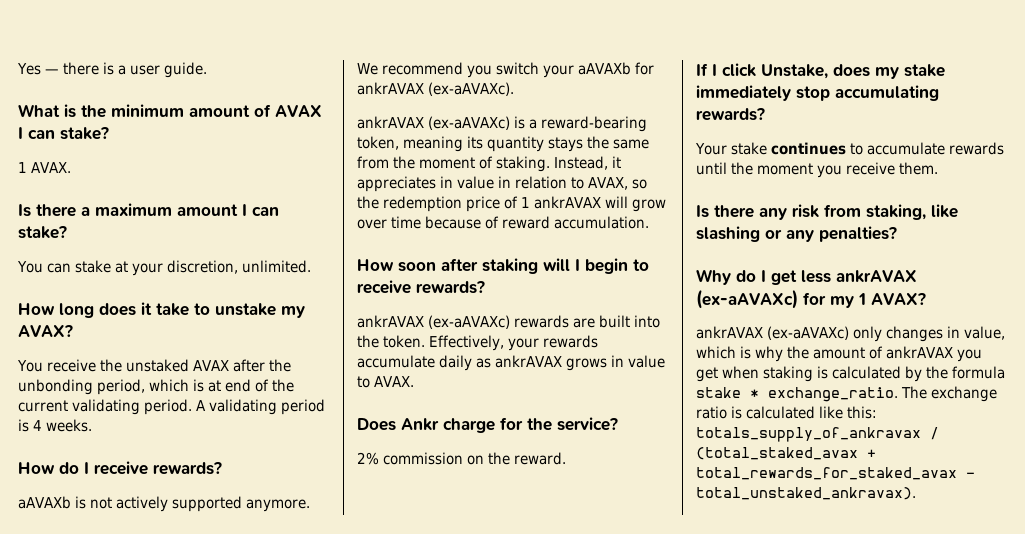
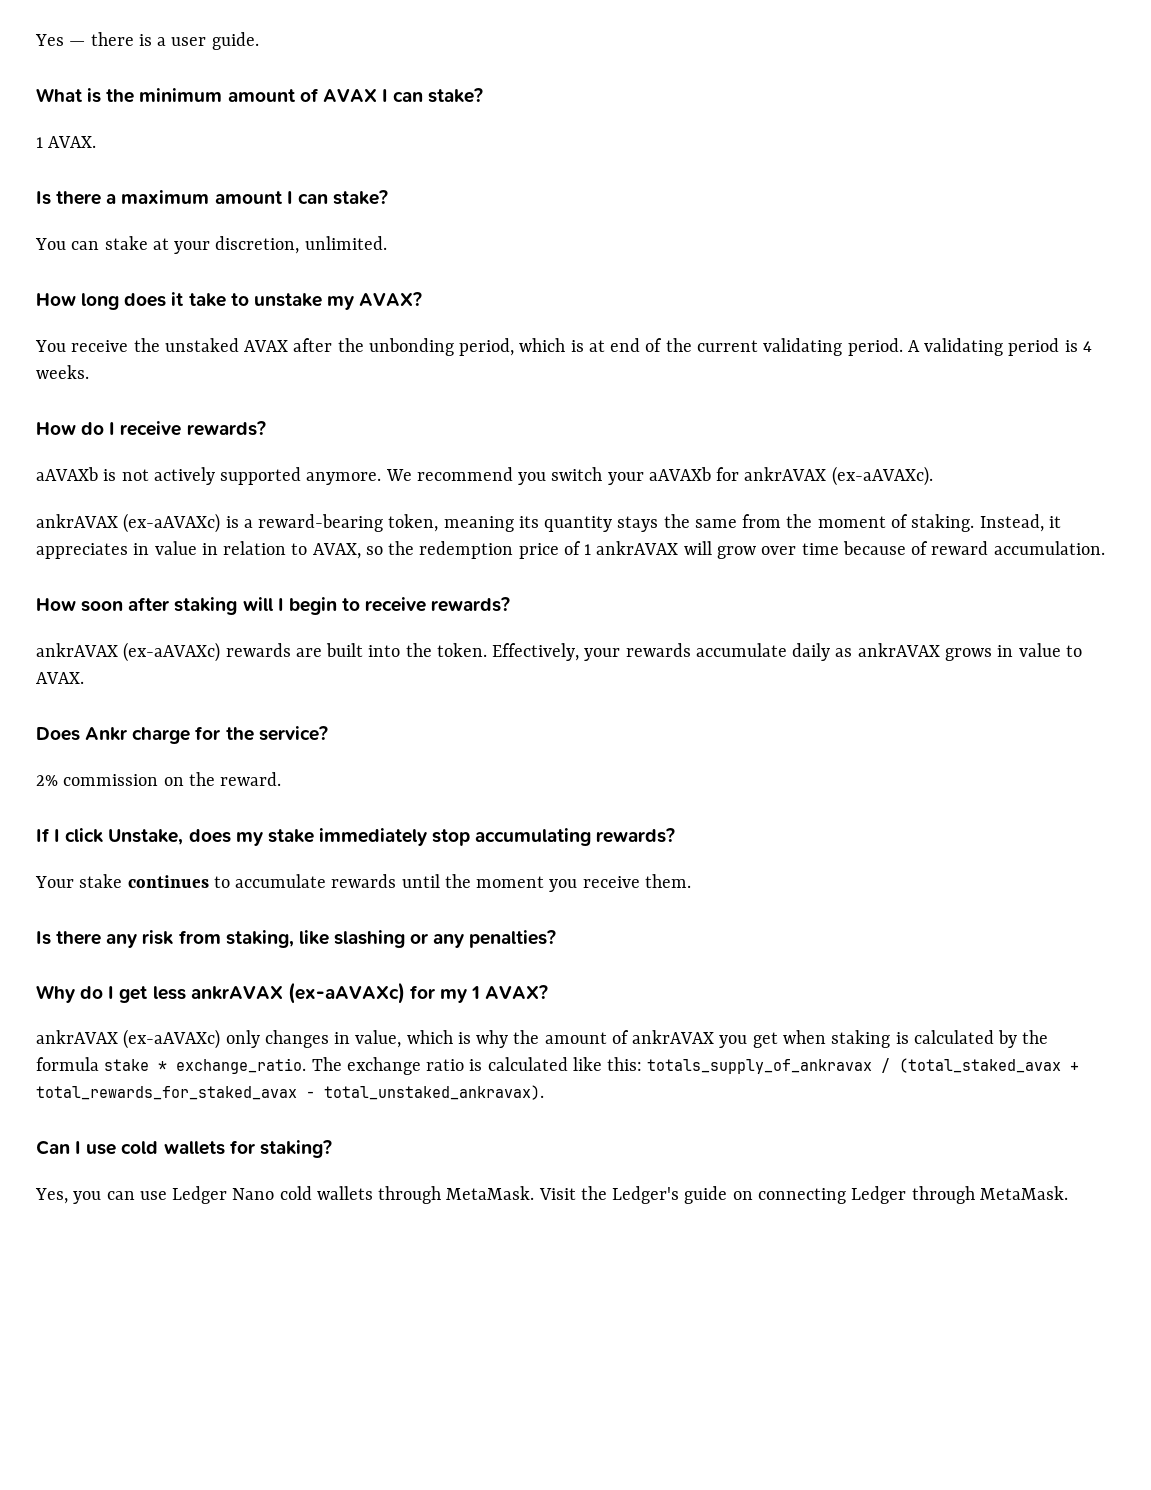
+ Can I use cold wallets for staking?
+ Yes, you can use Ledger Nano cold wallets through MetaMask. Visit the Ledger's guide on connecting Ledger through MetaMask.

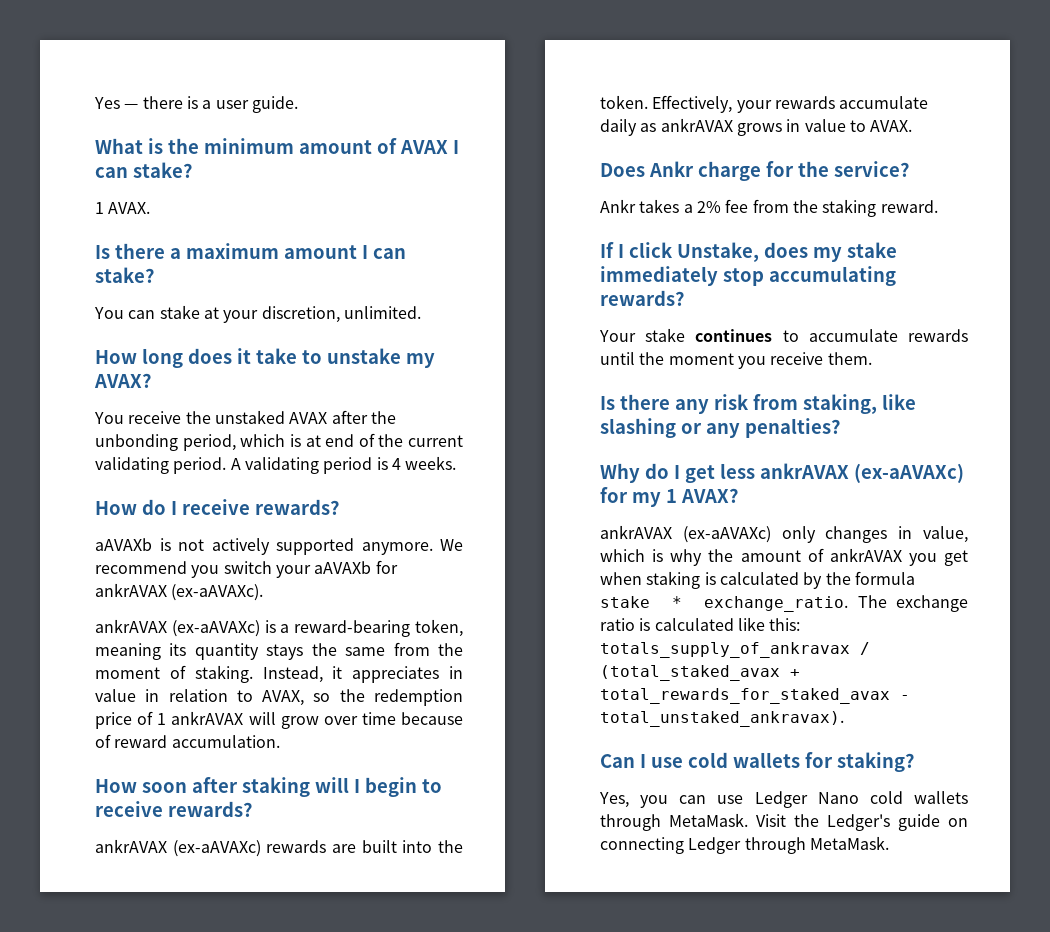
- 2% commission on the reward.
+ Ankr takes a 2% fee from the staking reward.

